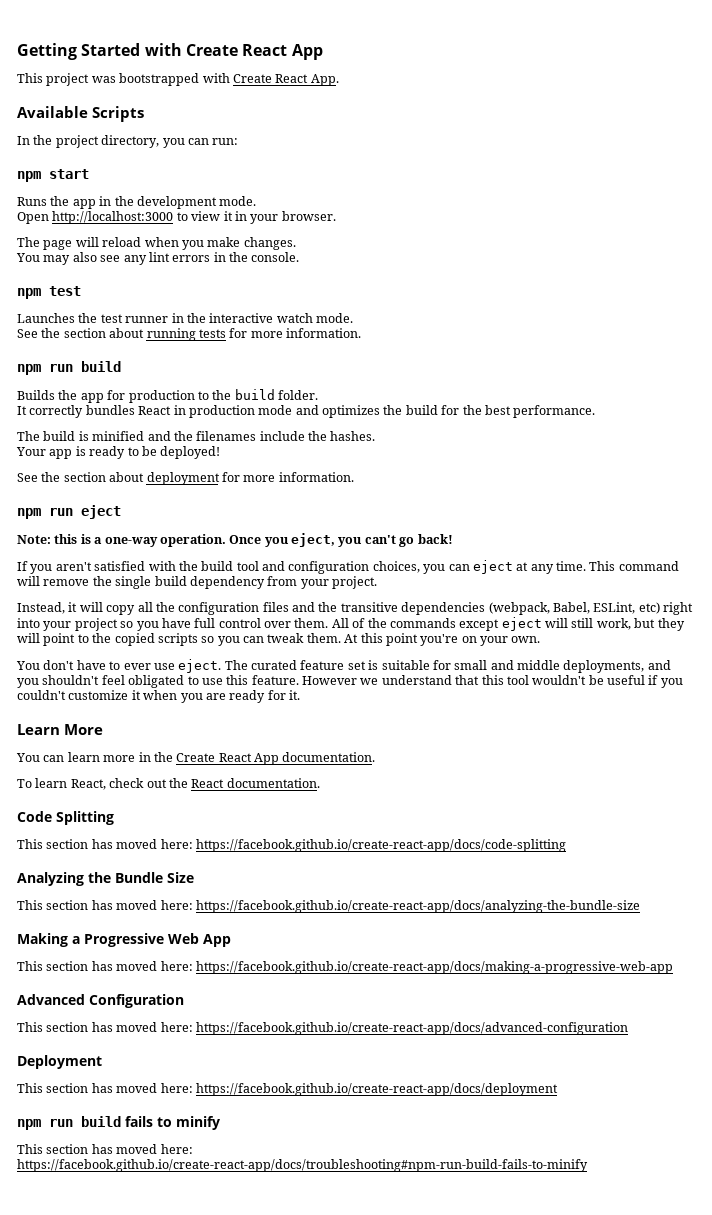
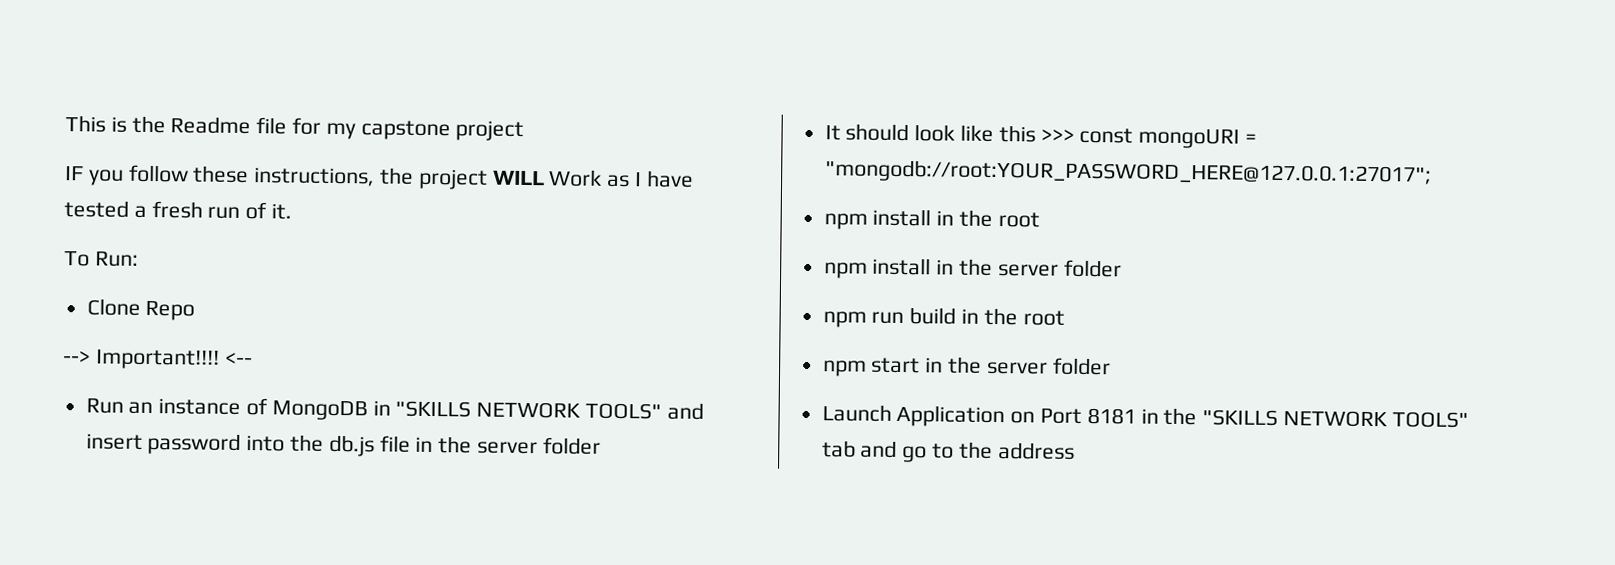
- Getting Started with Create React App
- This project was bootstrapped with Create React App.
- Available Scripts
- In the project directory, you can run:
- npm start
- Runs the app in the development mode.
- Open http://localhost:3000 to view it in your browser.
- The page will reload when you make changes.
- You may also see any lint errors in the console.
- npm test
- Launches the test runner in the interactive watch mode.
- See the section about running tests for more information.
- npm run build
- Builds the app for production to the build folder.
- It correctly bundles React in production mode and optimizes the build for the best performance.
- The build is minified and the filenames include the hashes.
- Your app is ready to be deployed!
- See the section about deployment for more information.
- npm run eject
- Note: this is a one-way operation. Once you eject, you can't go back!
- If you aren't satisfied with the build tool and configuration choices, you can eject at any time. This command will remove the single build dependency from your project.
- Instead, it will copy all the configuration files and the transitive dependencies (webpack, Babel, ESLint, etc) right into your project so you have full control over them. All of the commands except eject will still work, but they will point to the copied scripts so you can tweak them. At this point you're on your own.
- You don't have to ever use eject. The curated feature set is suitable for small and middle deployments, and you shouldn't feel obligated to use this feature. However we understand that this tool wouldn't be useful if you couldn't customize it when you are ready for it.
- Learn More
- You can learn more in the Create React App documentation.
- To learn React, check out the React documentation.
- Code Splitting
- This section has moved here: https://facebook.github.io/create-react-app/docs/code-splitting
- Analyzing the Bundle Size
- This section has moved here: https://facebook.github.io/create-react-app/docs/analyzing-the-bundle-size
- Making a Progressive Web App
- This section has moved here: https://facebook.github.io/create-react-app/docs/making-a-progressive-web-app
- Advanced Configuration
- This section has moved here: https://facebook.github.io/create-react-app/docs/advanced-configuration
- Deployment
- This section has moved here: https://facebook.github.io/create-react-app/docs/deployment
- npm run build fails to minify
- This section has moved here: https://facebook.github.io/create-react-app/docs/troubleshooting#npm-run-build-fails-to-minify
+ This is the Readme file for my capstone project
+ IF you follow these instructions, the project WILL Work as I have tested a fresh run of it.
+ To Run:
+ Clone Repo
+ --> Important!!!! <--
+ Run an instance of MongoDB in "SKILLS NETWORK TOOLS" and insert password into the db.js file in the server folder
+ It should look like this >>> const mongoURI = "mongodb://root:YOUR_PASSWORD_HERE@127.0.0.1:27017";
+ npm install in the root
+ npm install in the server folder
+ npm run build in the root
+ npm start in the server folder
+ Launch Application on Port 8181 in the "SKILLS NETWORK TOOLS" tab and go to the address

